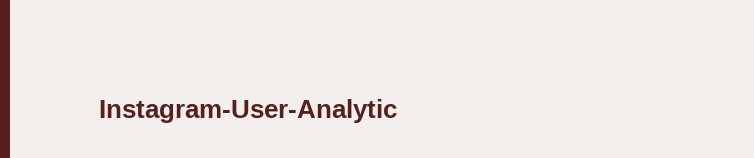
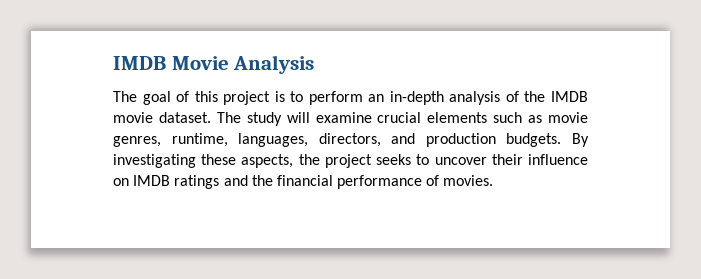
- Instagram-User-Analytic
+ IMDB Movie Analysis
+ The goal of this project is to perform an in-depth analysis of the IMDB movie dataset. The study will examine crucial elements such as movie genres, runtime, languages, directors, and production budgets. By investigating these aspects, the project seeks to uncover their influence on IMDB ratings and the financial performance of movies.

